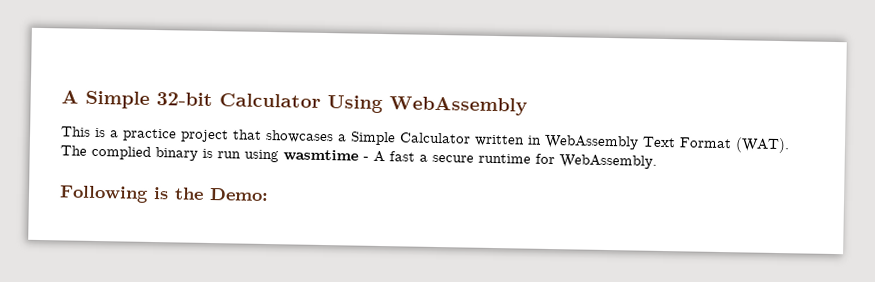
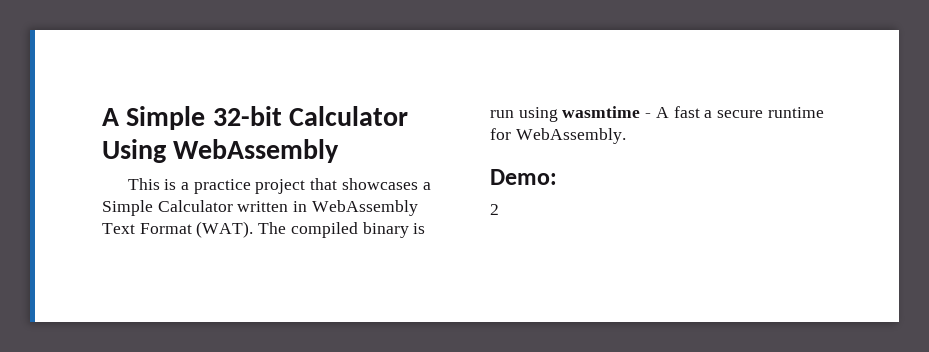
- The complied binary is run using wasmtime - A fast a secure runtime for WebAssembly.
+ The compiled binary is run using wasmtime - A fast a secure runtime for WebAssembly.
- Following is the Demo:
+ Demo:
+ 2

